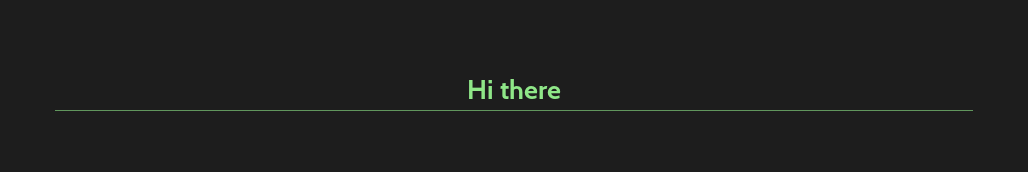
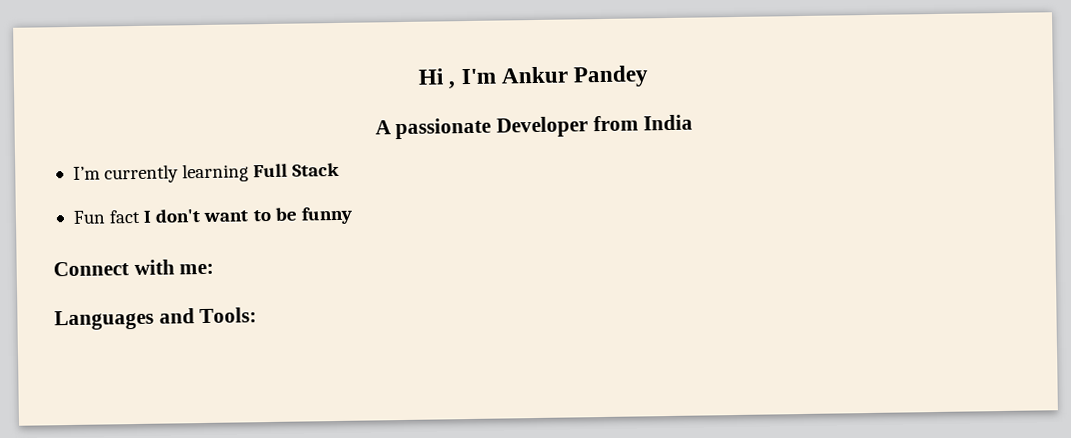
- Hi there
+ Hi , I'm Ankur Pandey
+ A passionate Developer from India
+ I’m currently learning Full Stack
+ Fun fact I don't want to be funny
+ Connect with me:
+ Languages and Tools:

